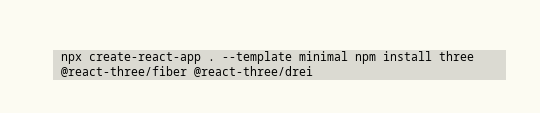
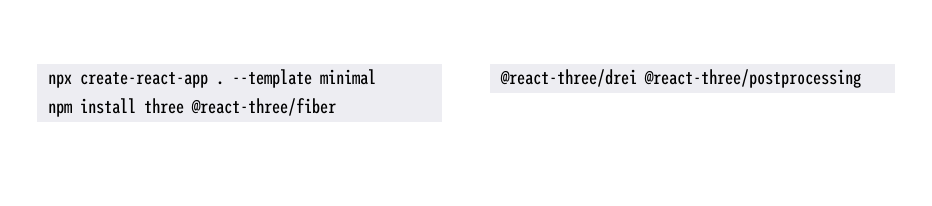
- --template minimal npm install three @react-three/fiber @react-three/drei
+ --template minimal
+ npm install three @react-three/fiber @react-three/drei @react-three/postprocessing

